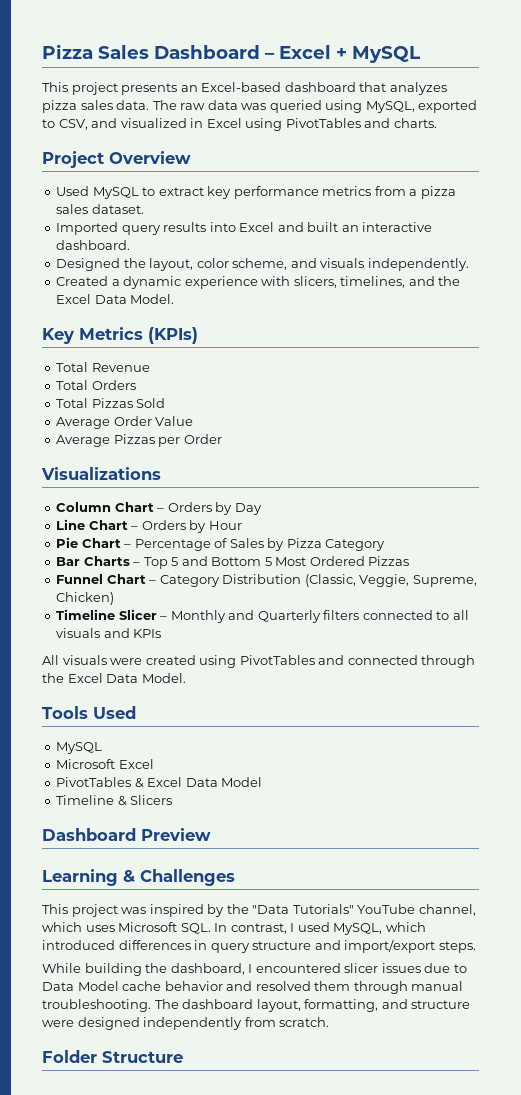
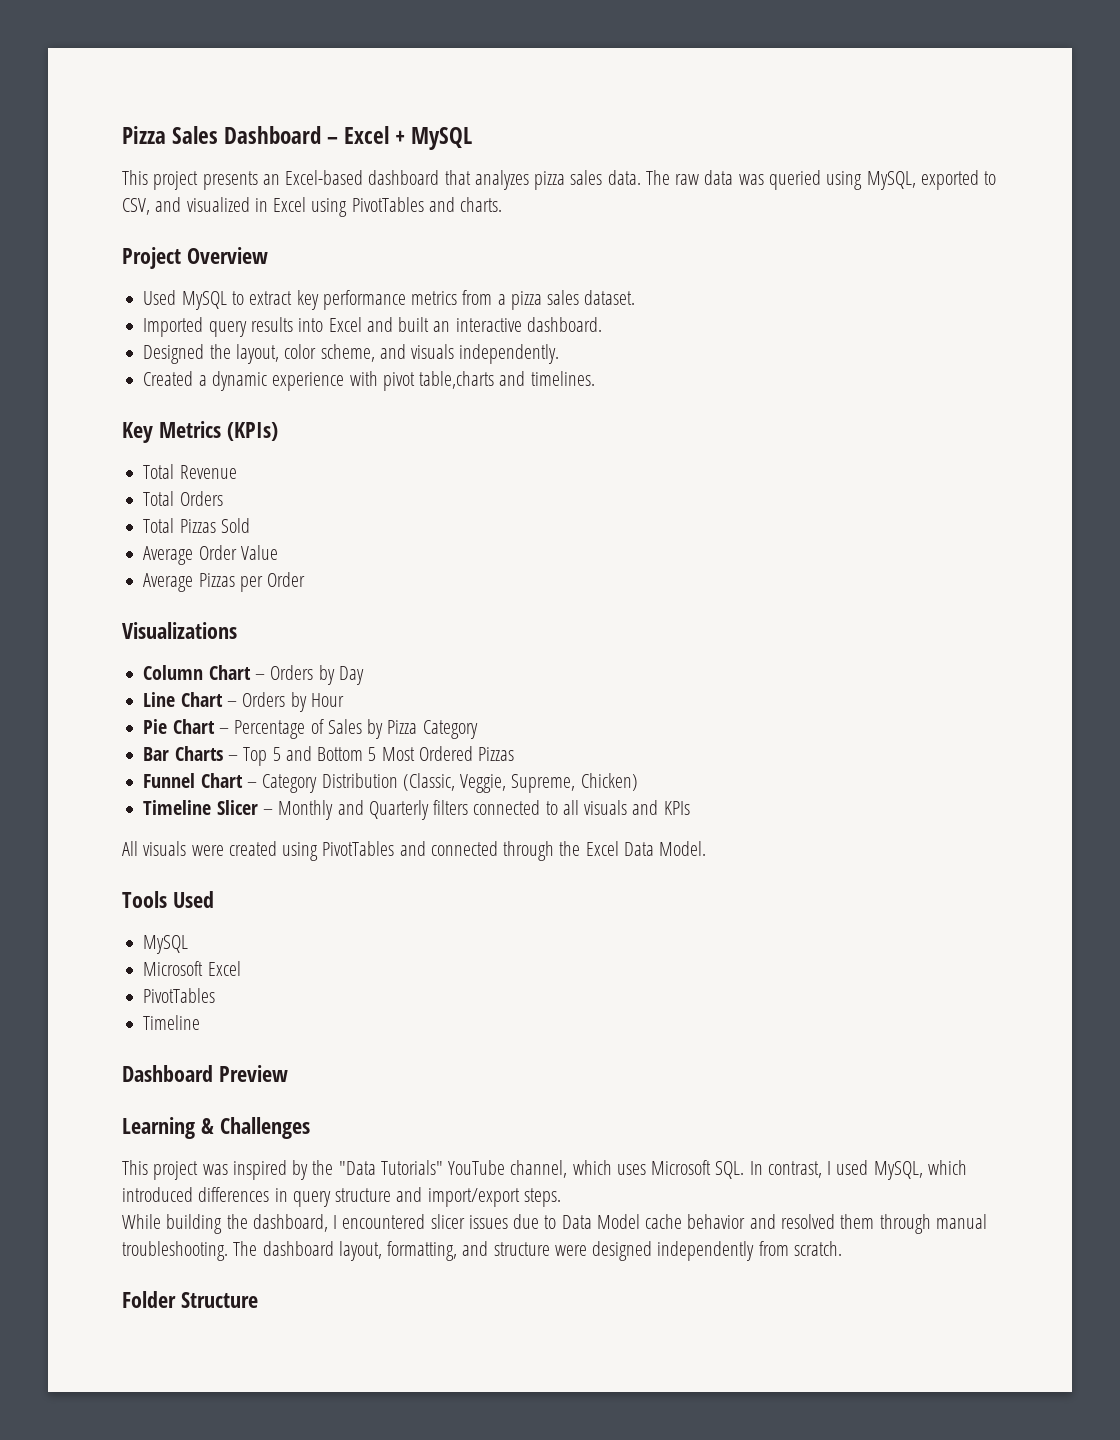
- Created a dynamic experience with slicers, timelines, and the Excel Data Model.
+ Created a dynamic experience with pivot table,charts and timelines.
  Microsoft Excel
- PivotTables & Excel Data Model
- Timeline & Slicers
+ PivotTables
+ Timeline

